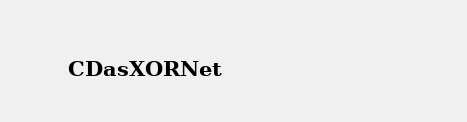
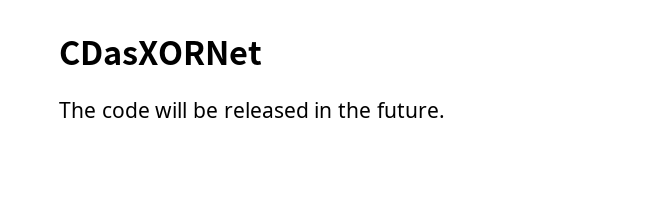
+ The code will be released in the future.

